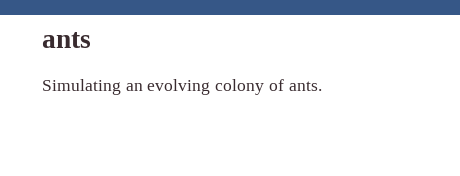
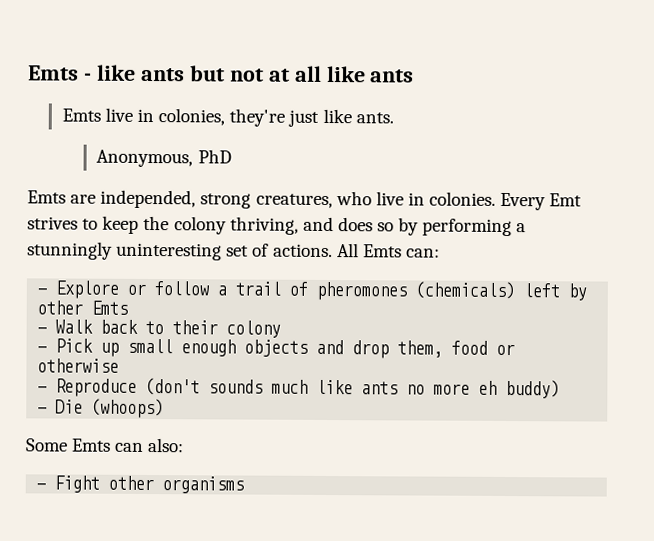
- ants
- Simulating an evolving colony of ants.
+ Emts - like ants but not at all like ants
+ Emts live in colonies, they're just like ants.
+ Anonymous, PhD
+ Emts are independed, strong creatures, who live in colonies. Every Emt strives to keep the colony thriving, and does so by performing a stunningly uninteresting set of actions. All Emts can:
+ - Explore or follow a trail of pheromones (chemicals) left by other Emts
+ - Walk back to their colony
+ - Pick up small enough objects and drop them, food or otherwise
+ - Reproduce (don't sounds much like ants no more eh buddy)
+ - Die (whoops)
+ Some Emts can also:
+ - Fight other organisms

